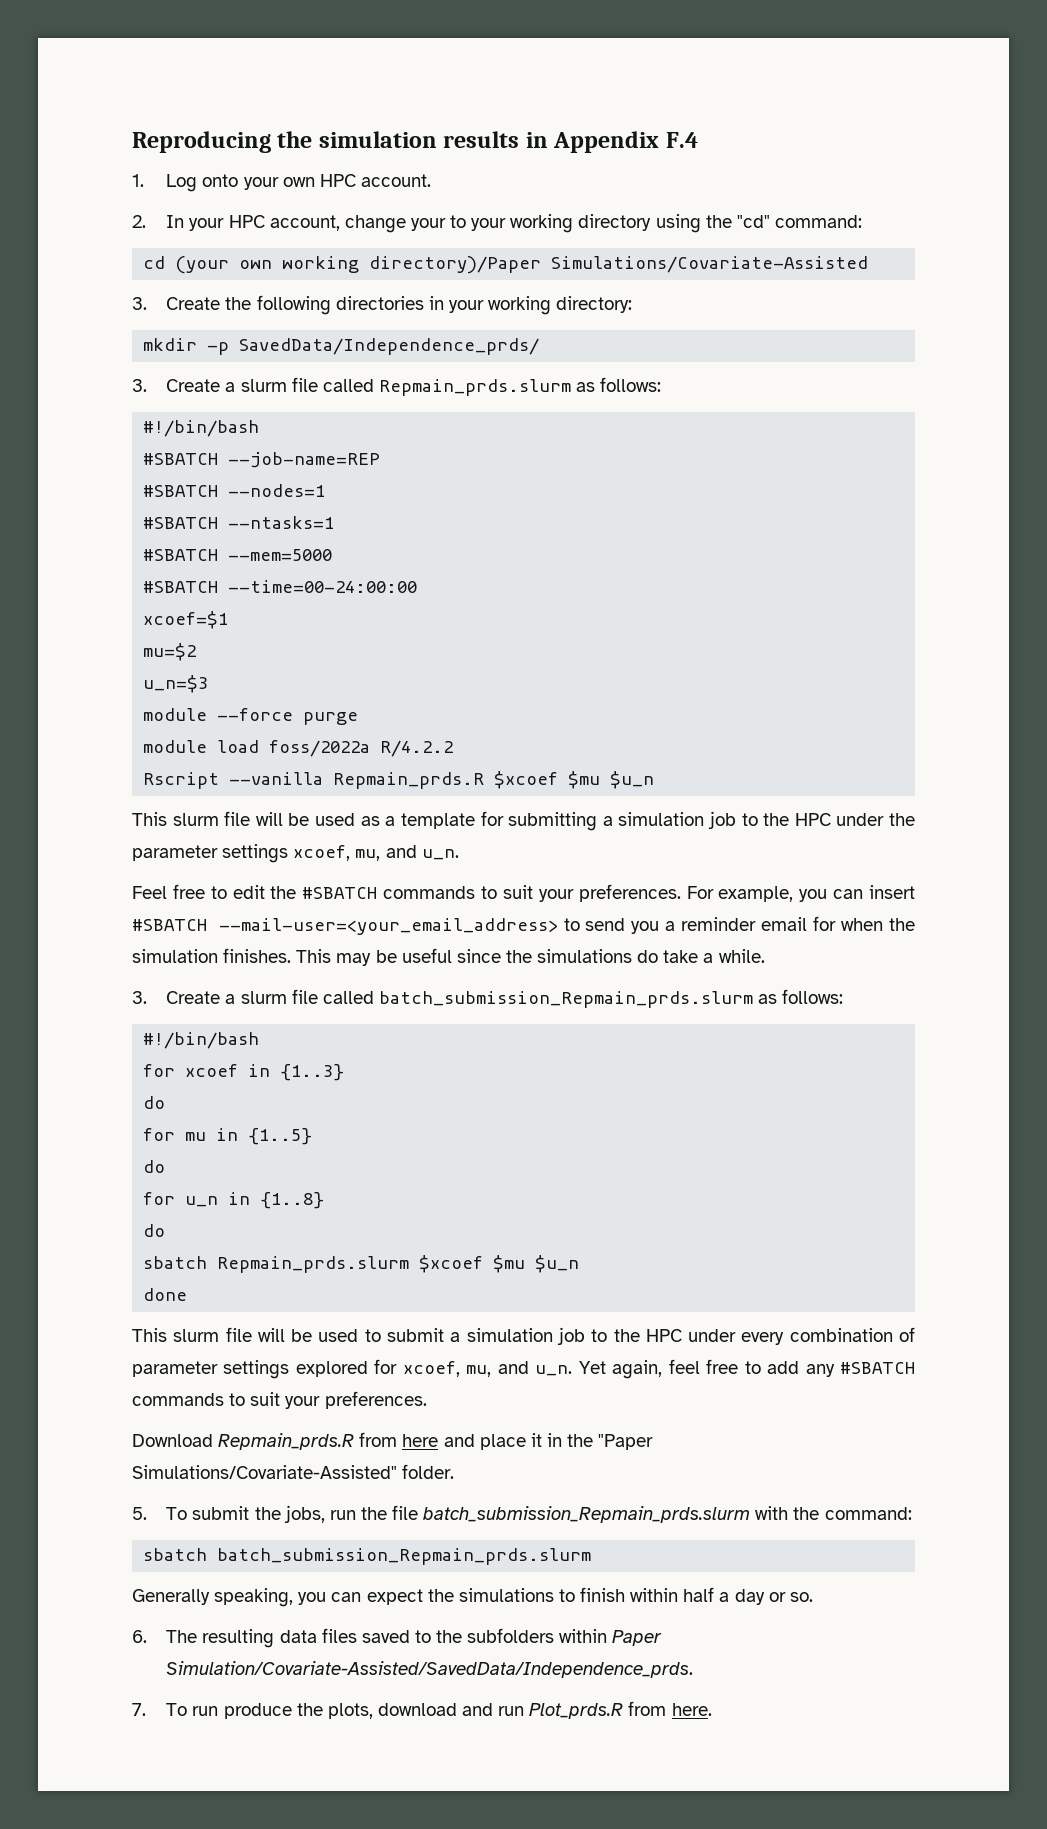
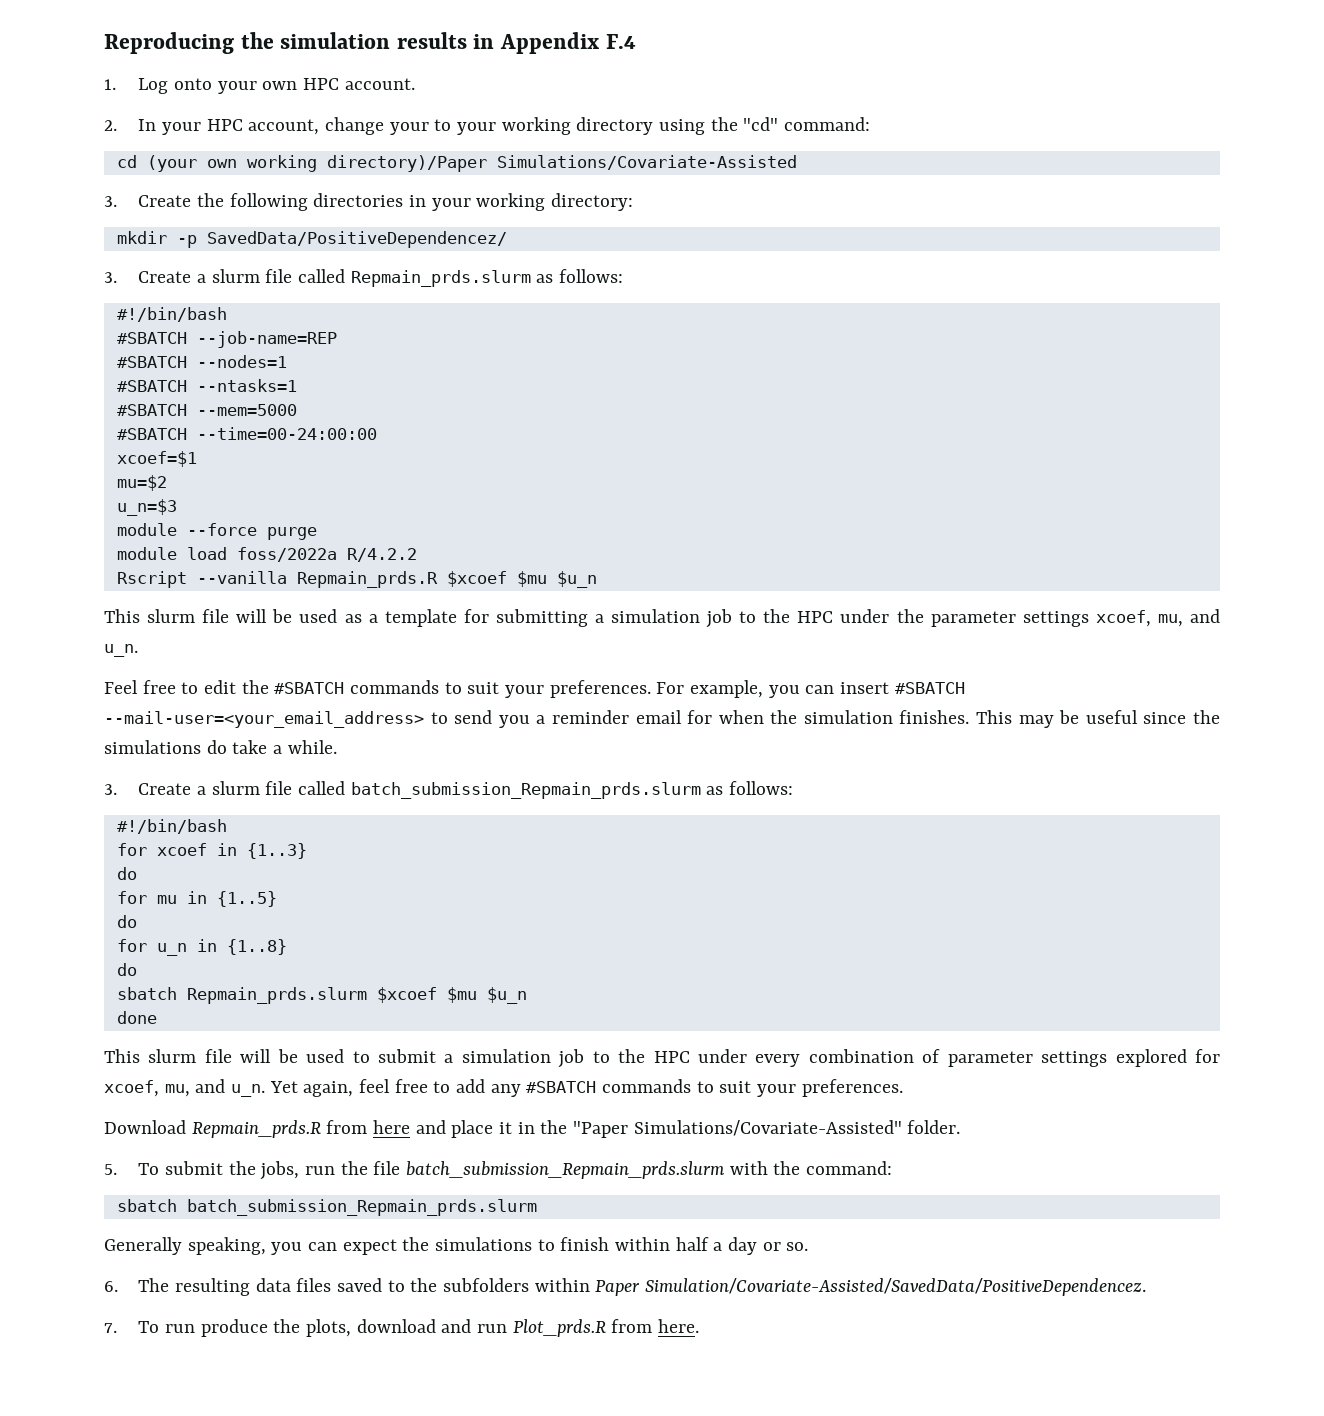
- mkdir -p SavedData/Independence_prds/
+ mkdir -p SavedData/PositiveDependencez/
- 6. The resulting data files saved to the subfolders within Paper Simulation/Covariate-Assisted/SavedData/Independence_prds.
+ 6. The resulting data files saved to the subfolders within Paper Simulation/Covariate-Assisted/SavedData/PositiveDependencez.

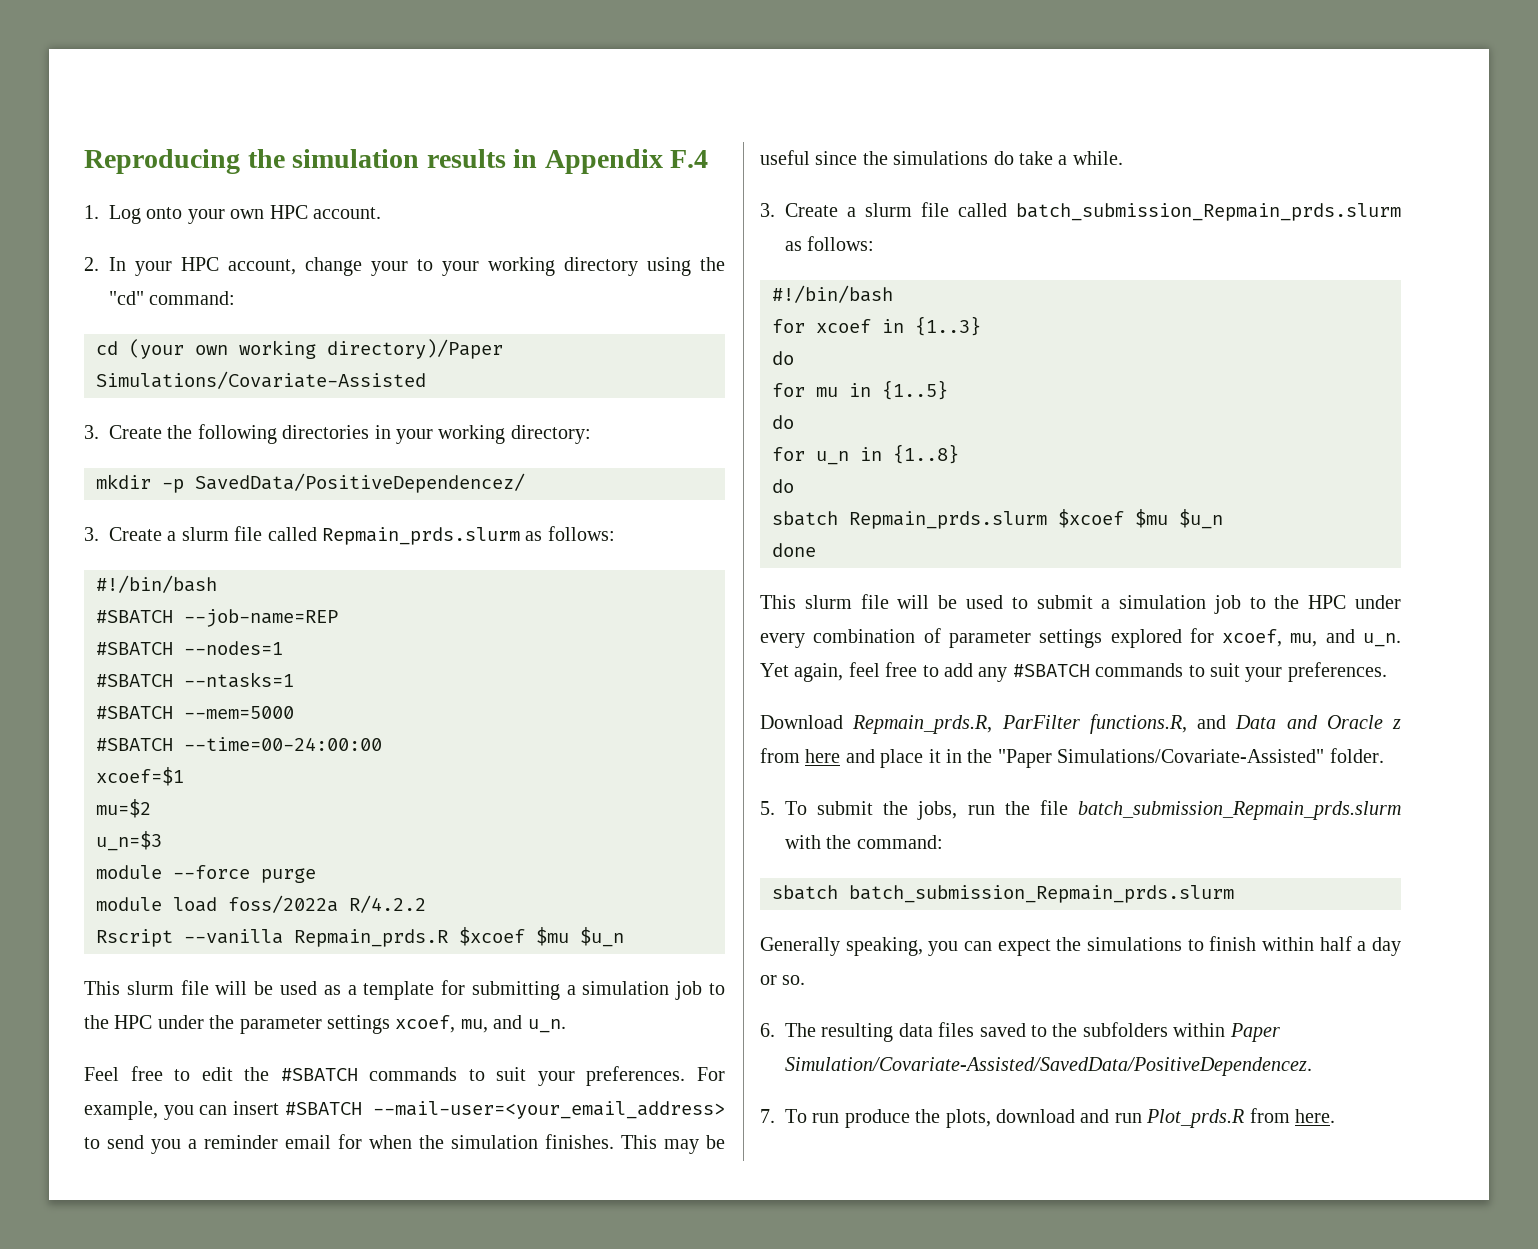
- Download Repmain_prds.R from here and place it in the "Paper Simulations/Covariate-Assisted" folder.
+ Download Repmain_prds.R, ParFilter functions.R, and Data and Oracle z from here and place it in the "Paper Simulations/Covariate-Assisted" folder.

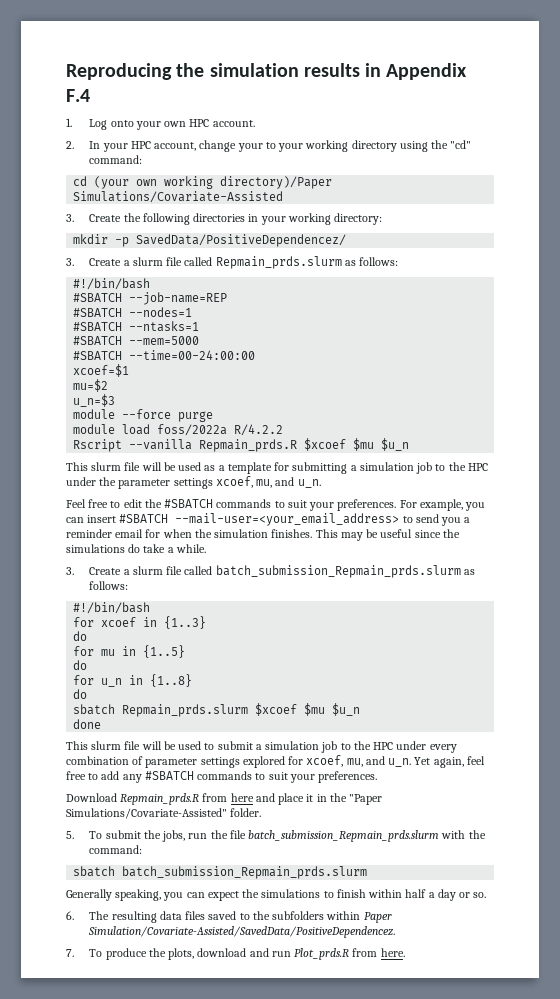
- Download Repmain_prds.R, ParFilter functions.R, and Data and Oracle z from here and place it in the "Paper Simulations/Covariate-Assisted" folder.
+ Download Repmain_prds.R from here and place it in the "Paper Simulations/Covariate-Assisted" folder.
- 7. To run produce the plots, download and run Plot_prds.R from here.
+ 7. To produce the plots, download and run Plot_prds.R from here.

